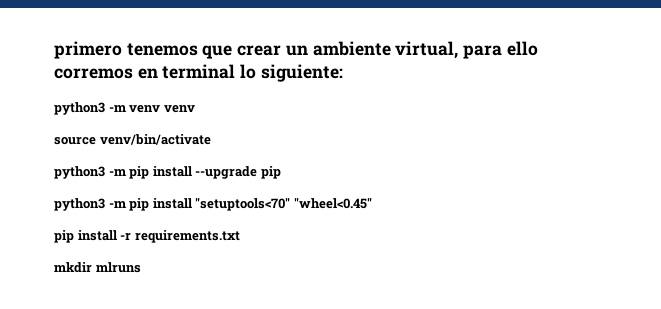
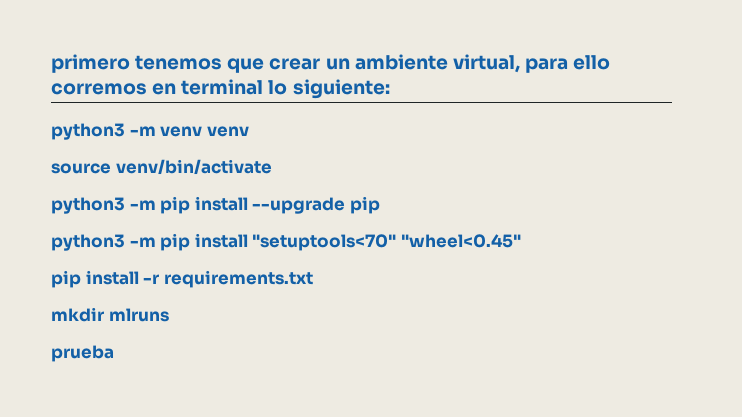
+ prueba

